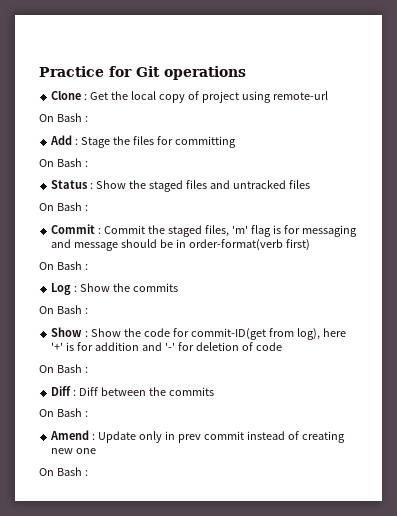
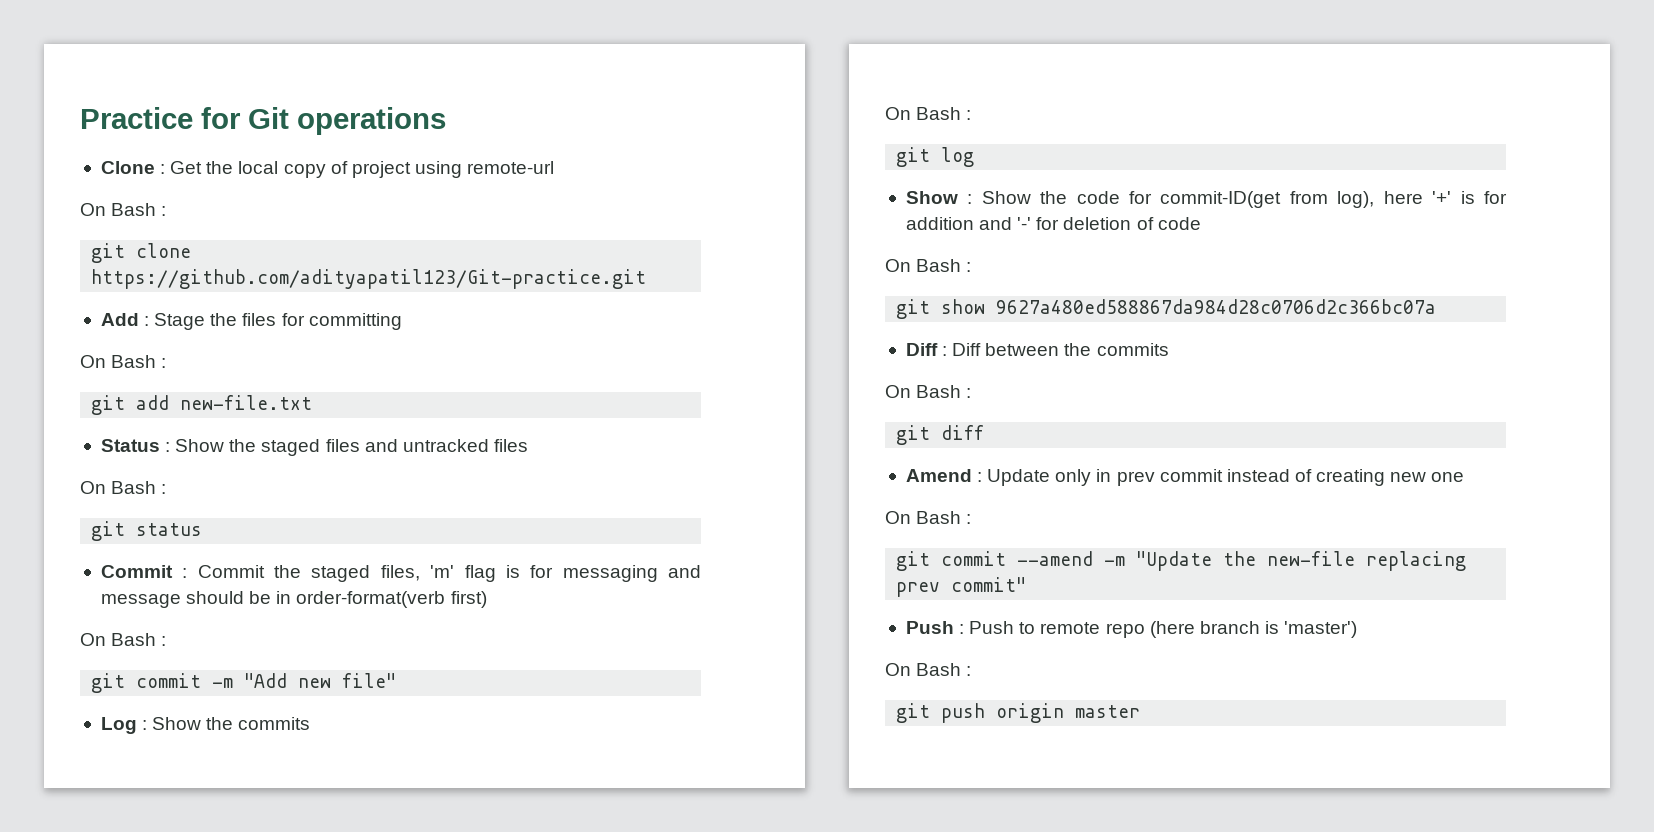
+ git clone https://github.com/adityapatil123/Git-practice.git
+ git add new-file.txt
+ git status
+ git commit -m "Add new file"
+ git log
+ git show 9627a480ed588867da984d28c0706d2c366bc07a
+ git diff
+ git commit --amend -m "Update the new-file replacing prev commit"
+ Push : Push to remote repo (here branch is 'master')
+ On Bash :
+ git push origin master

